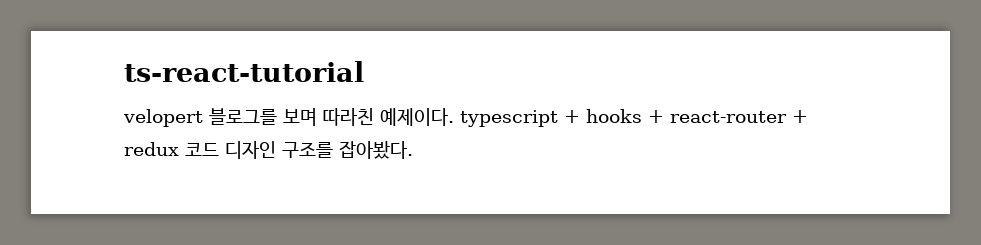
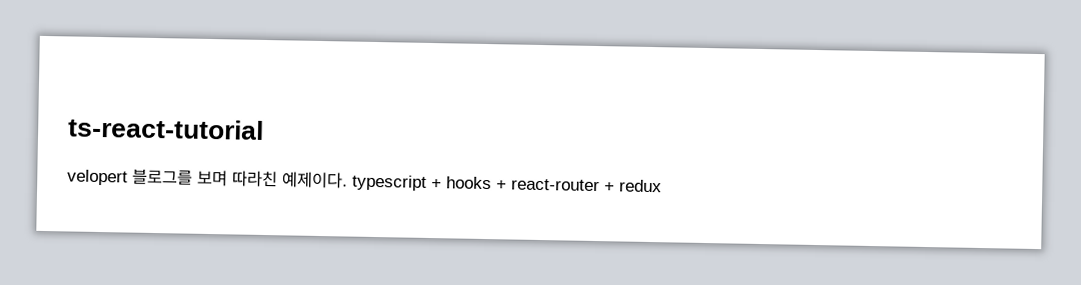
- velopert 블로그를 보며 따라친 예제이다. typescript + hooks + react-router + redux 코드 디자인 구조를 잡아봤다.
+ velopert 블로그를 보며 따라친 예제이다. typescript + hooks + react-router + redux

